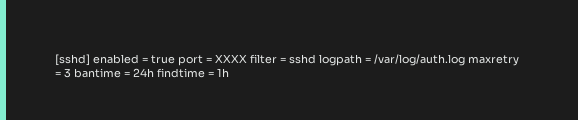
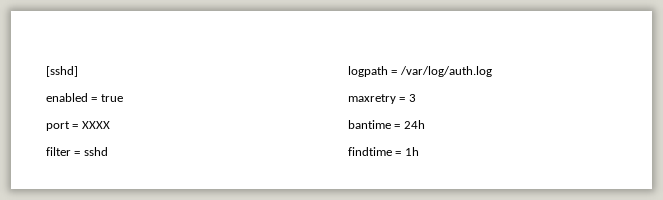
- [sshd] enabled = true port = XXXX filter = sshd logpath = /var/log/auth.log maxretry = 3 bantime = 24h findtime = 1h
+ [sshd]
+ enabled = true
+ port = XXXX
+ filter = sshd
+ logpath = /var/log/auth.log
+ maxretry = 3
+ bantime = 24h
+ findtime = 1h

